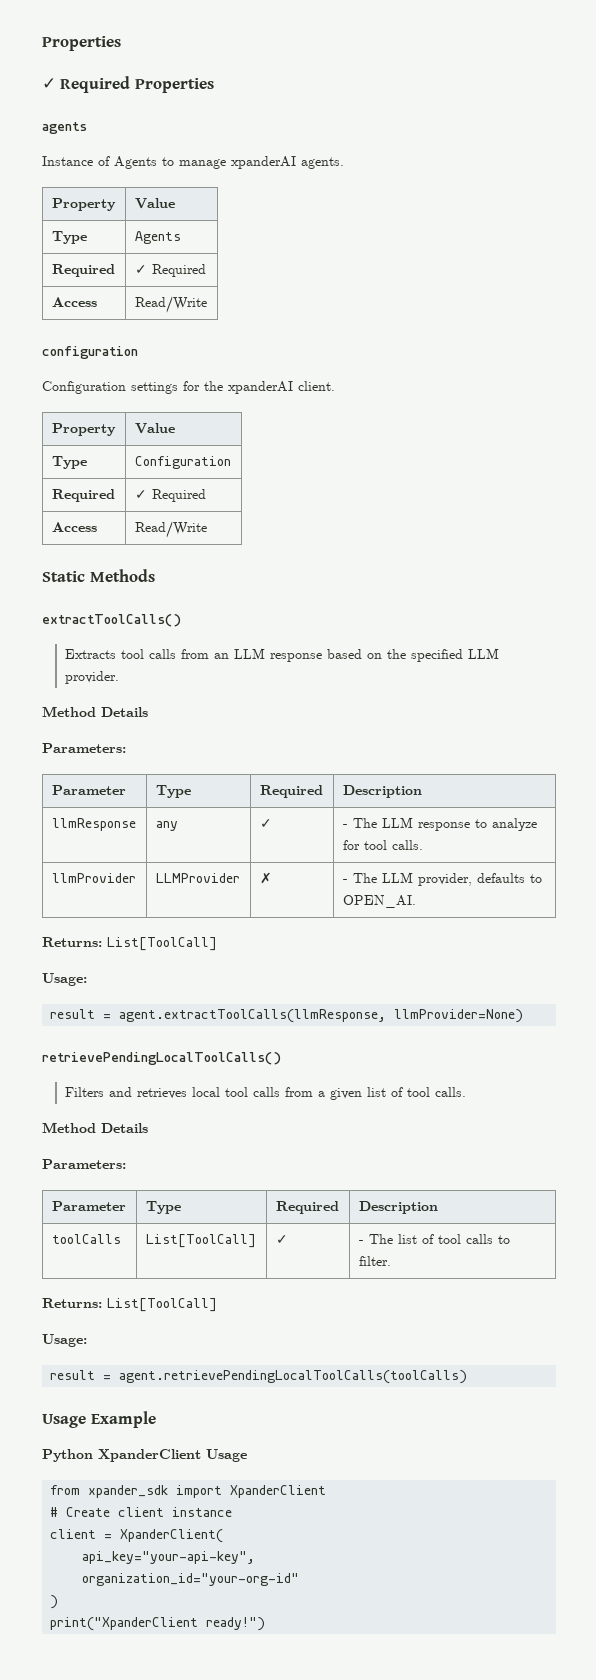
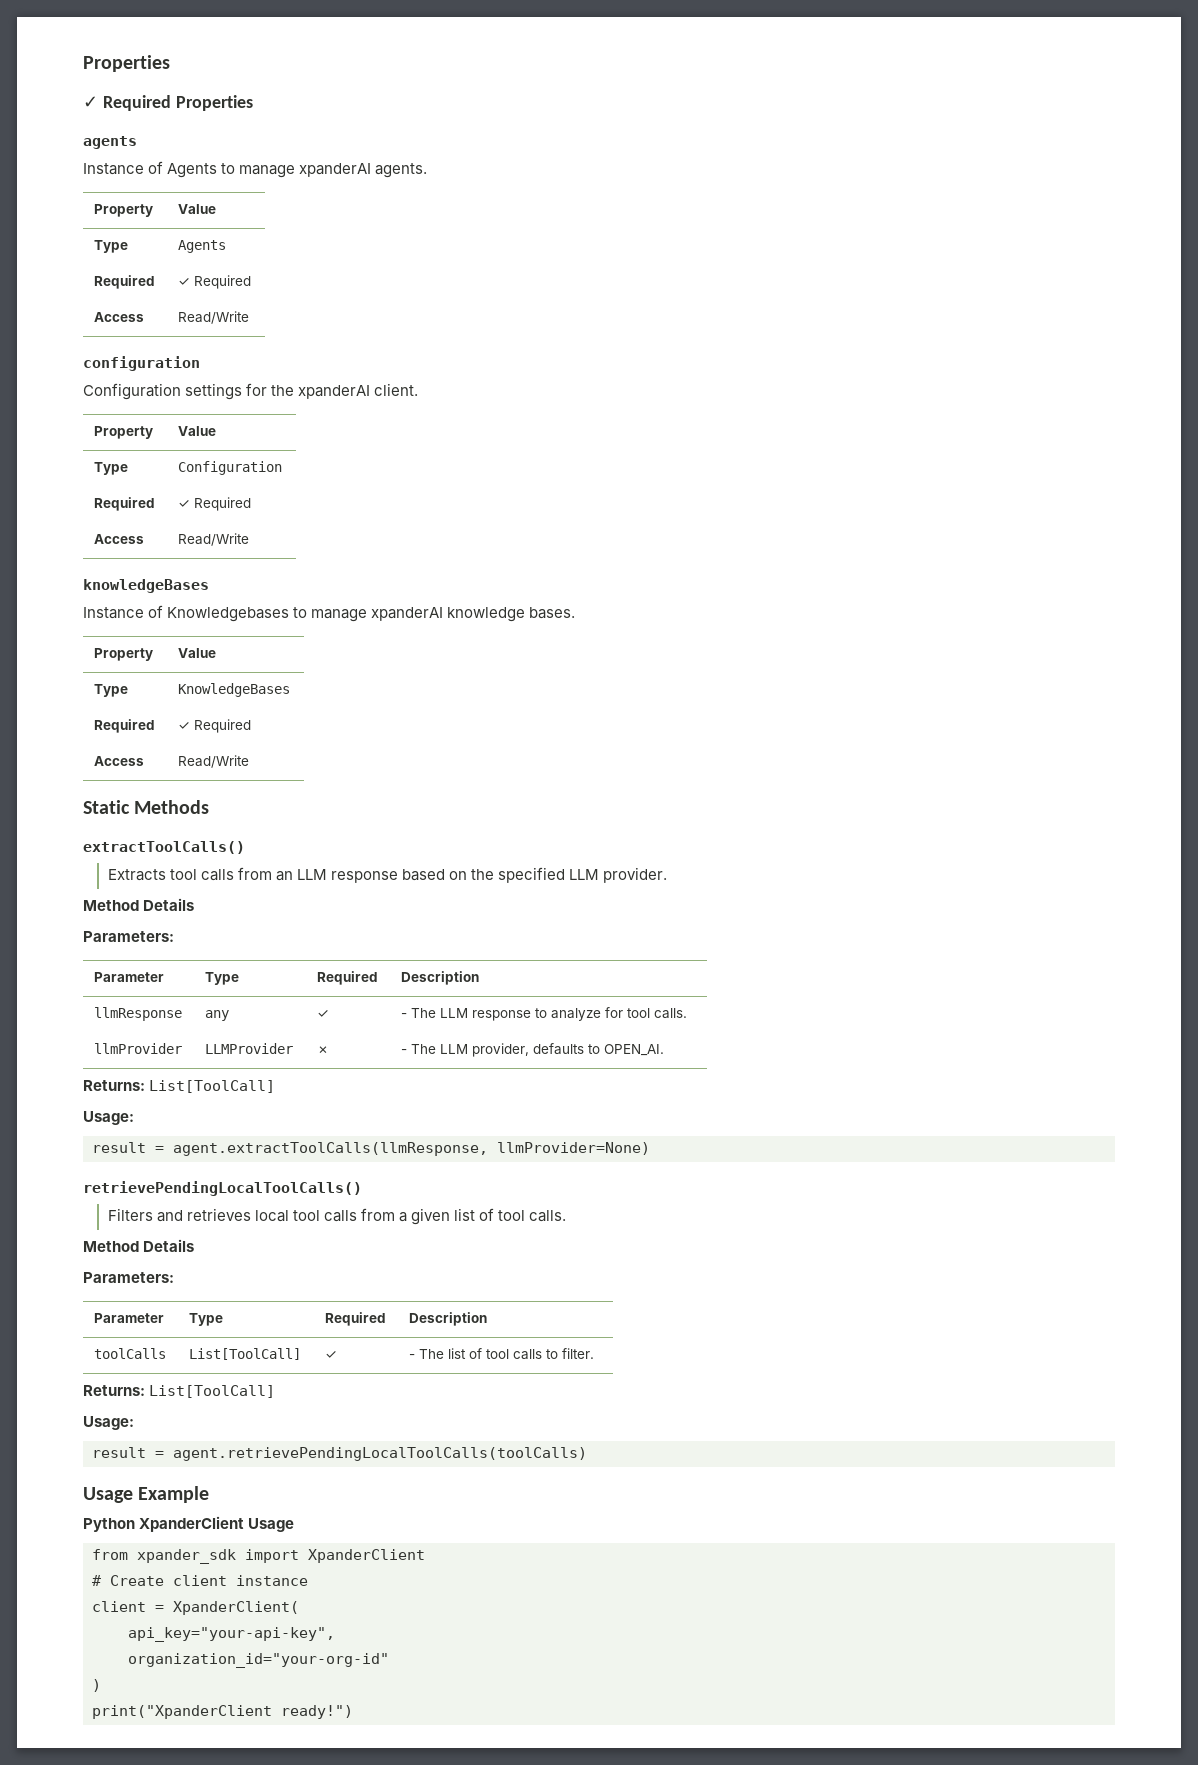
+ knowledgeBases
+ Instance of Knowledgebases to manage xpanderAI knowledge bases.
+ Property | Value
+ Type | KnowledgeBases
+ Required | ✓ Required
+ Access | Read/Write

